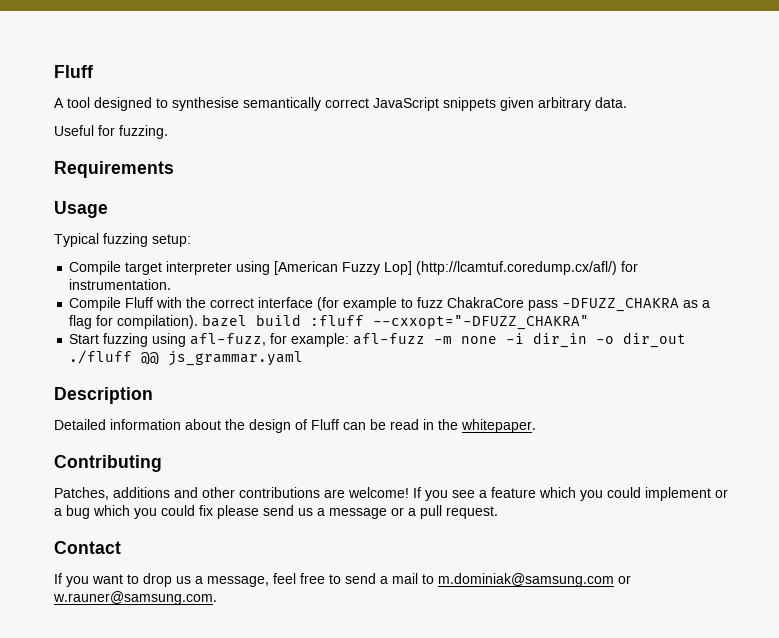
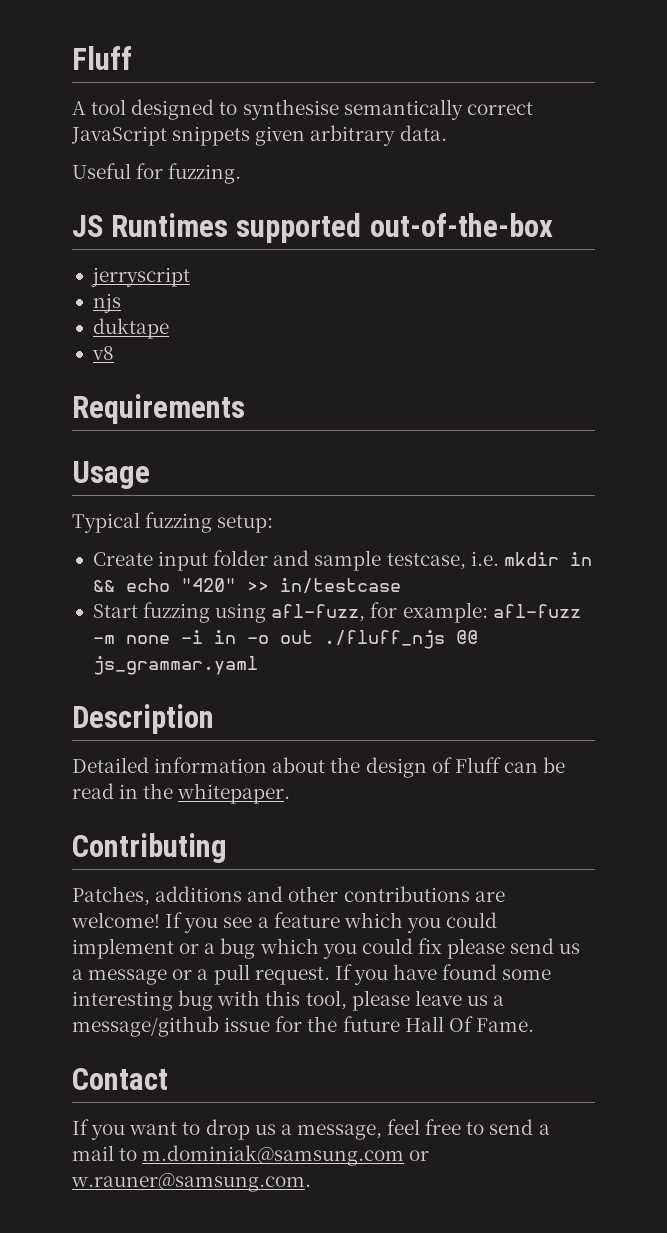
+ JS Runtimes supported out-of-the-box
+ jerryscript
+ njs
+ duktape
+ v8
- Compile target interpreter using [American Fuzzy Lop] (http://lcamtuf.coredump.cx/afl/) for instrumentation.
- Compile Fluff with the correct interface (for example to fuzz ChakraCore pass -DFUZZ_CHAKRA as a flag for compilation). bazel build :fluff --cxxopt="-DFUZZ_CHAKRA"
+ Create input folder and sample testcase, i.e. mkdir in && echo "420" >> in/testcase
- Start fuzzing using afl-fuzz, for example: afl-fuzz -m none -i dir_in -o dir_out ./fluff @@ js_grammar.yaml
+ Start fuzzing using afl-fuzz, for example: afl-fuzz -m none -i in -o out ./fluff_njs @@ js_grammar.yaml
+ If you have found some interesting bug with this tool, please leave us a message/github issue for the future Hall Of Fame.

